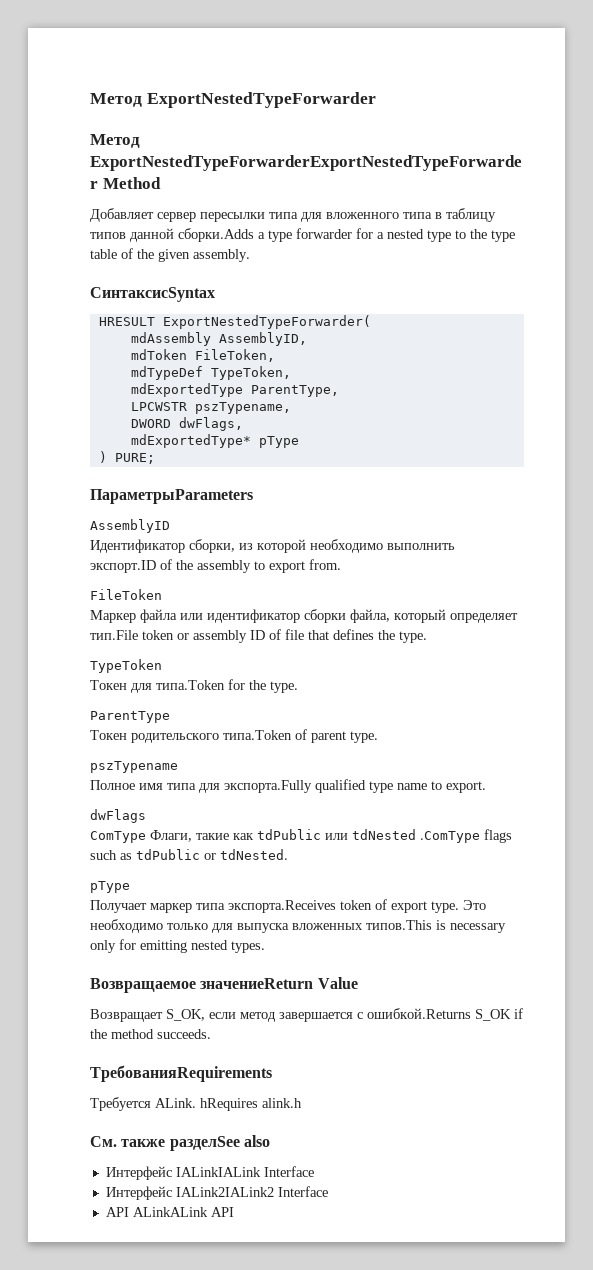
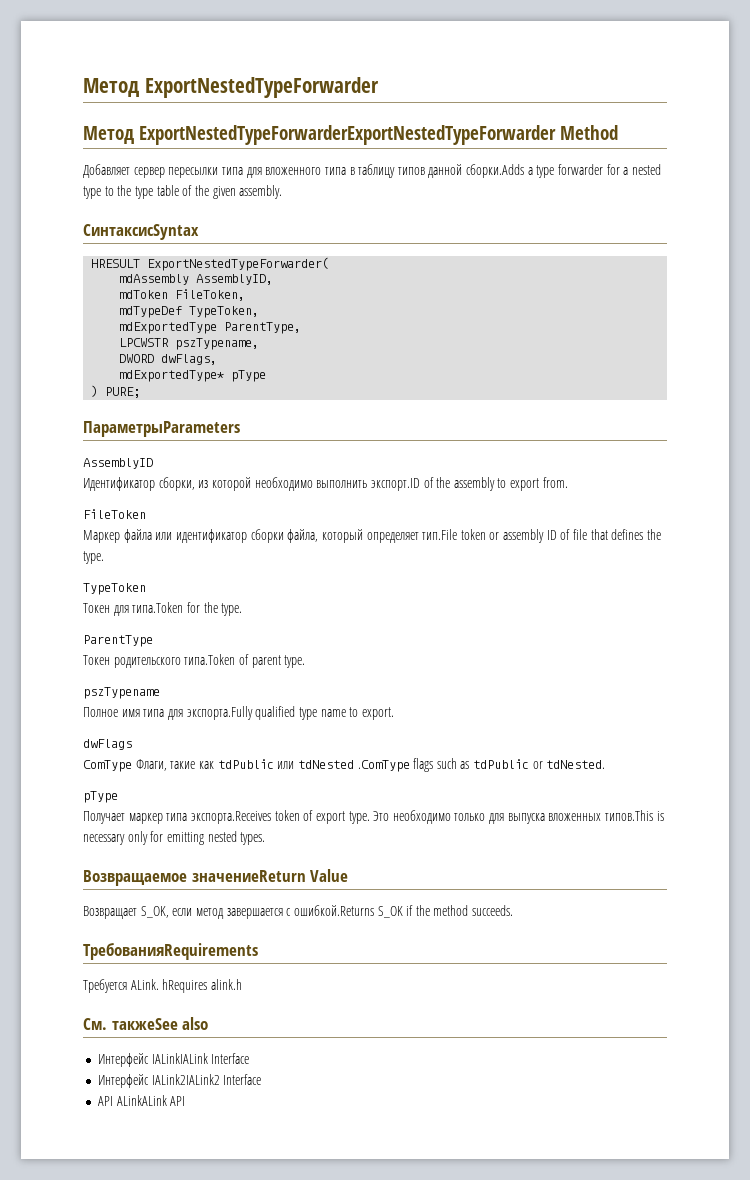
- См. также разделSee also
+ См. такжеSee also

